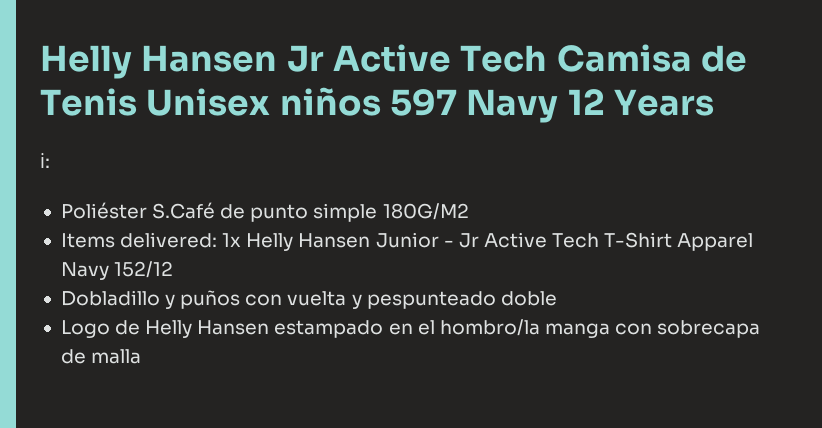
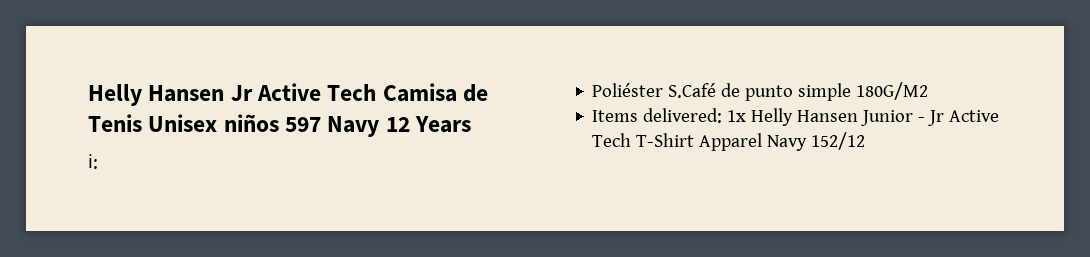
- Dobladillo y puños con vuelta y pespunteado doble
- Logo de Helly Hansen estampado en el hombro/la manga con sobrecapa de malla

